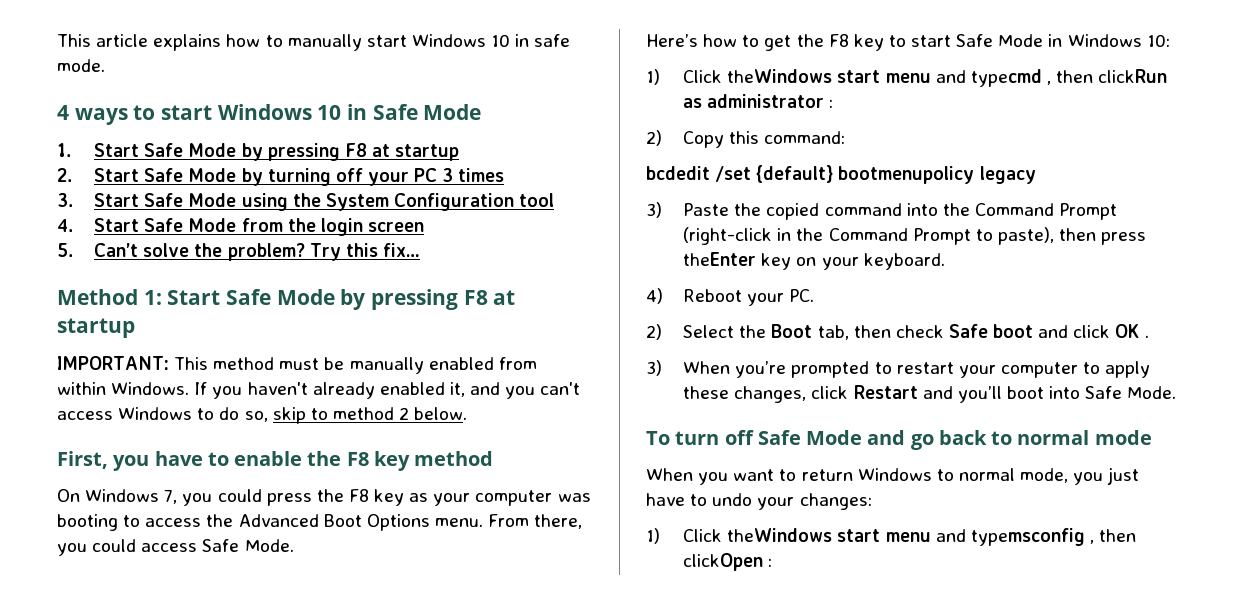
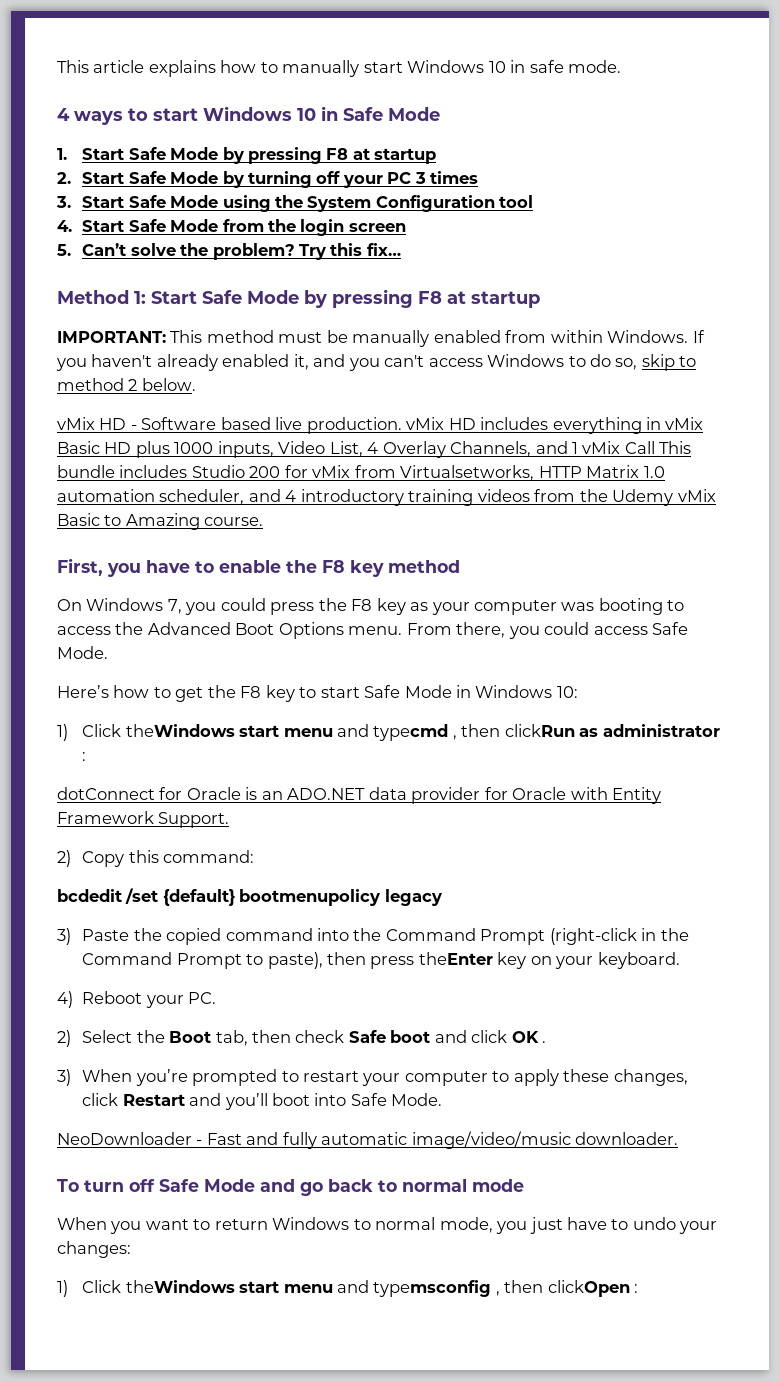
+ vMix HD - Software based live production. vMix HD includes everything in vMix Basic HD plus 1000 inputs, Video List, 4 Overlay Channels, and 1 vMix Call This bundle includes Studio 200 for vMix from Virtualsetworks, HTTP Matrix 1.0 automation scheduler, and 4 introductory training videos from the Udemy vMix Basic to Amazing course.
+ dotConnect for Oracle is an ADO.NET data provider for Oracle with Entity Framework Support.
+ NeoDownloader - Fast and fully automatic image/video/music downloader.

